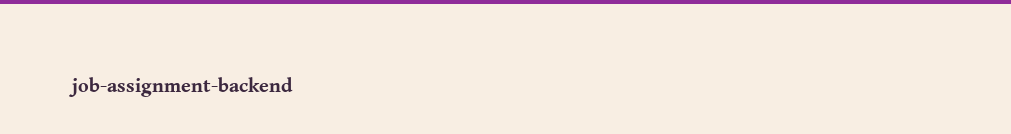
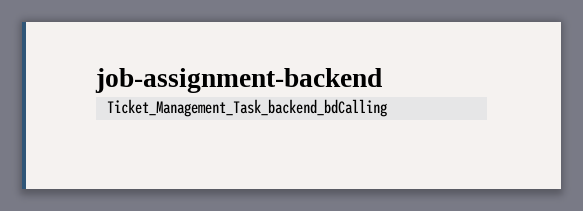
+ Ticket_Management_Task_backend_bdCalling

